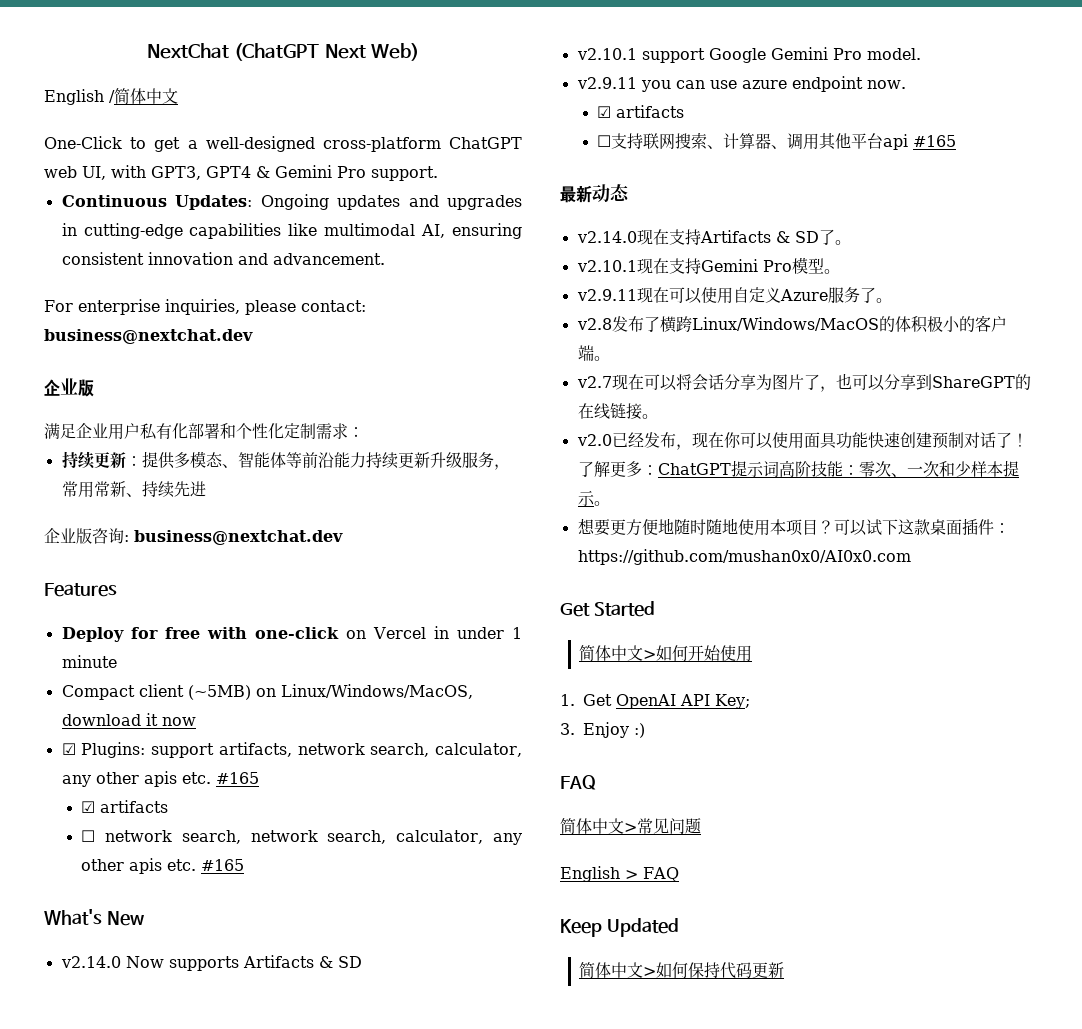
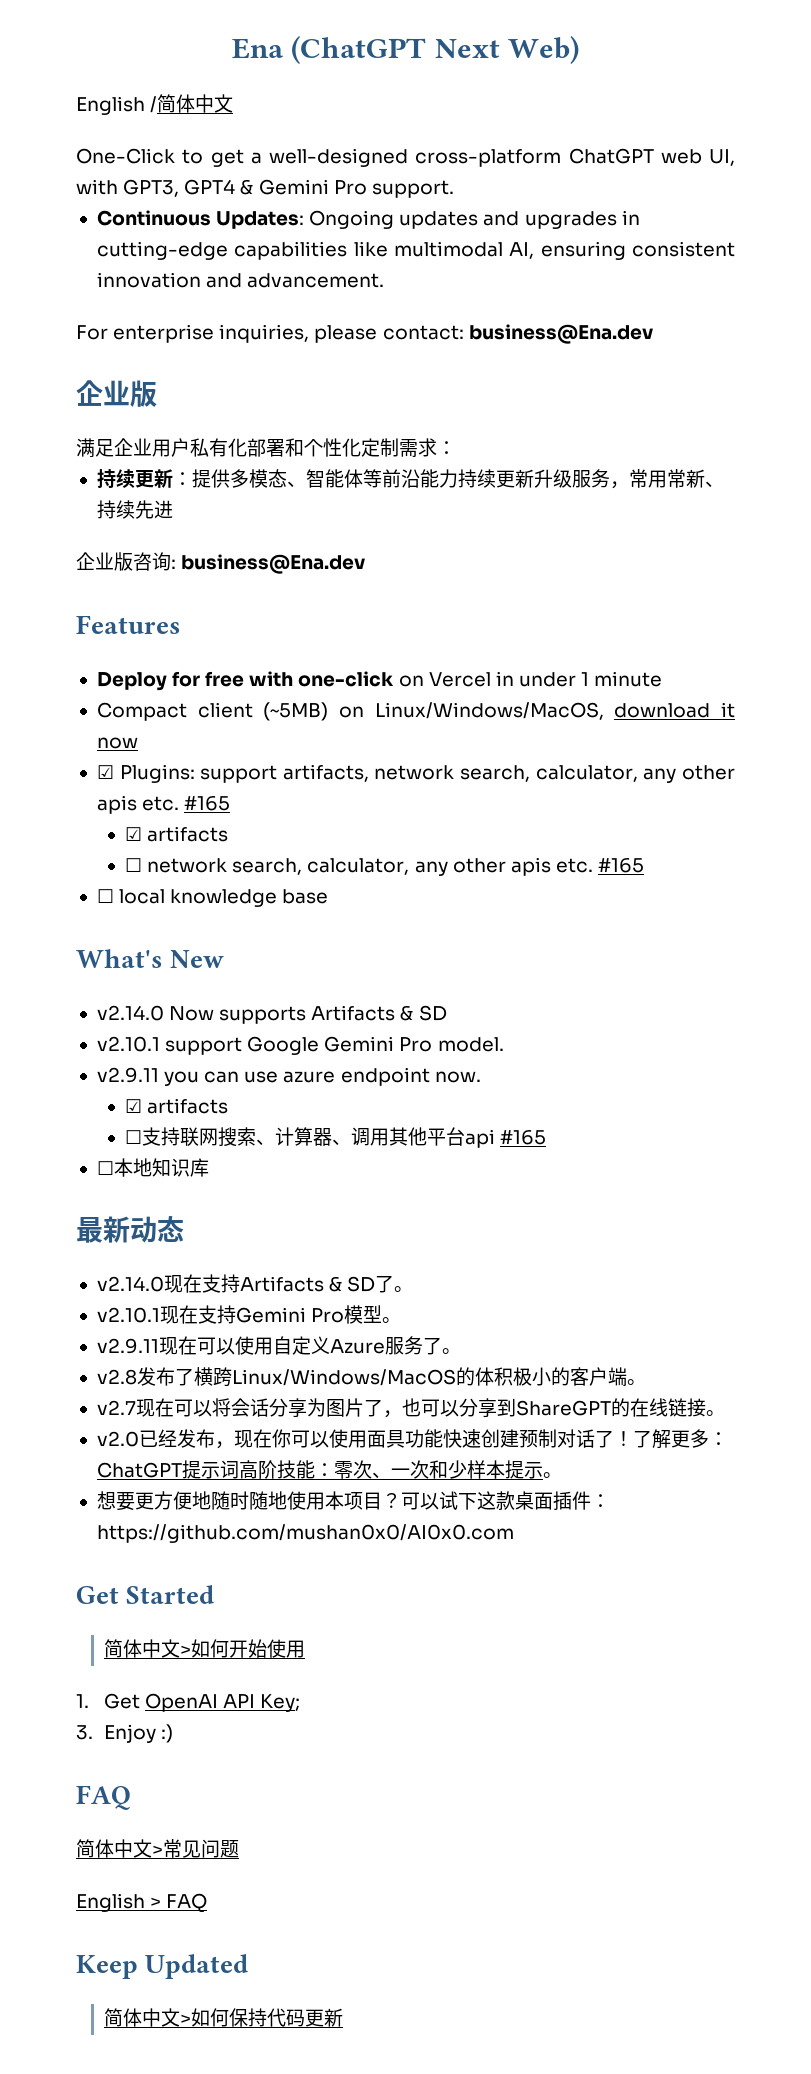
- NextChat (ChatGPT Next Web)
+ Ena (ChatGPT Next Web)
- For enterprise inquiries, please contact: business@nextchat.dev
+ For enterprise inquiries, please contact: business@Ena.dev
- 企业版咨询: business@nextchat.dev
+ 企业版咨询: business@Ena.dev
- ☐ network search, network search, calculator, any other apis etc. #165
+ ☐ network search, calculator, any other apis etc. #165
+ ☐ local knowledge base
+ ☐本地知识库

